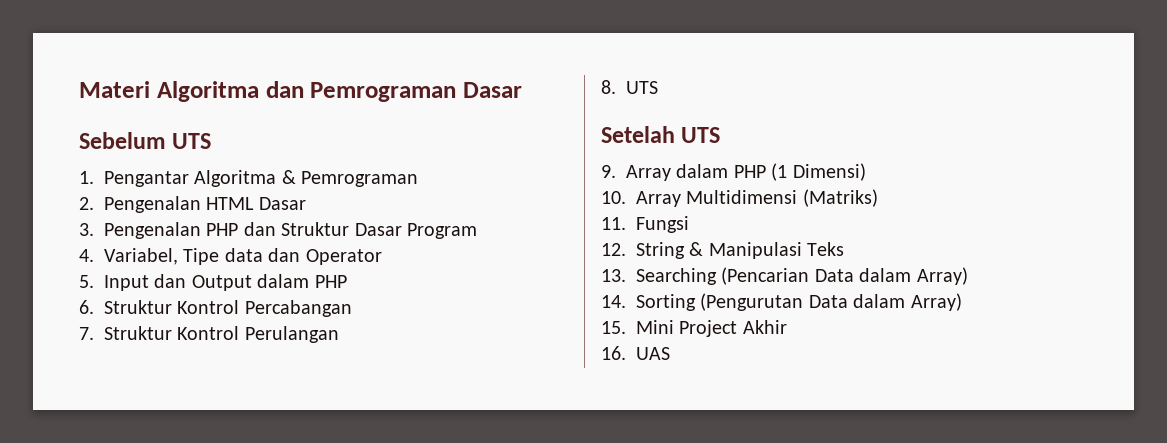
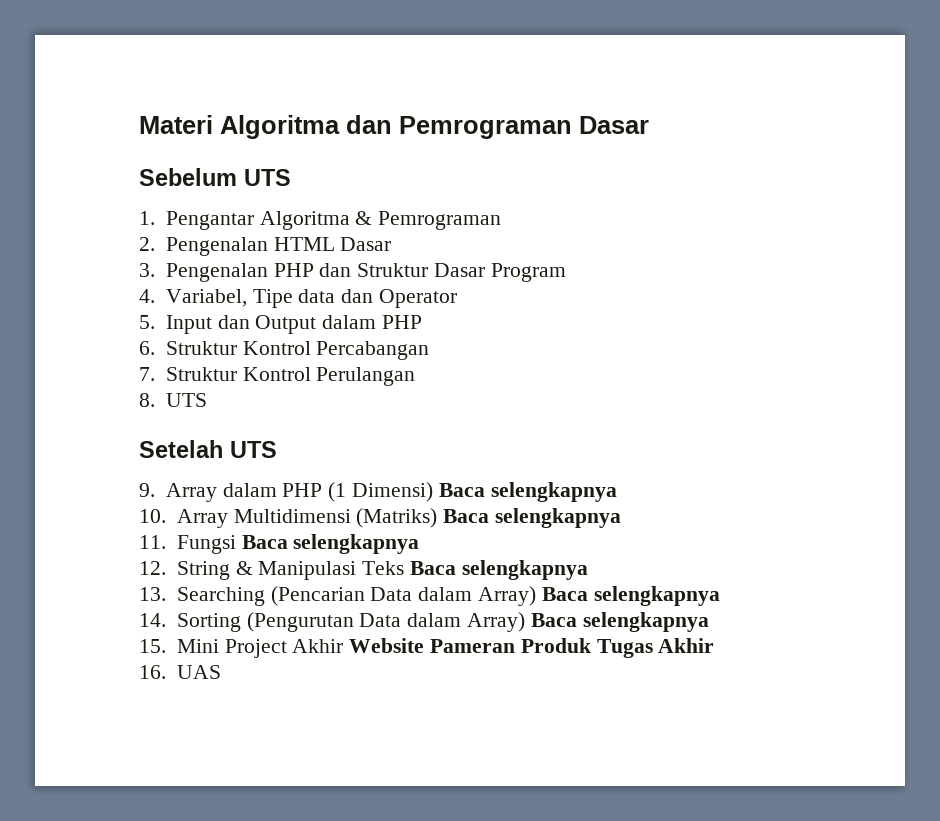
- 9. Array dalam PHP (1 Dimensi)
+ 9. Array dalam PHP (1 Dimensi) Baca selengkapnya
- 10. Array Multidimensi (Matriks)
+ 10. Array Multidimensi (Matriks) Baca selengkapnya
- 11. Fungsi
+ 11. Fungsi Baca selengkapnya
- 12. String & Manipulasi Teks
+ 12. String & Manipulasi Teks Baca selengkapnya
- 13. Searching (Pencarian Data dalam Array)
+ 13. Searching (Pencarian Data dalam Array) Baca selengkapnya
- 14. Sorting (Pengurutan Data dalam Array)
+ 14. Sorting (Pengurutan Data dalam Array) Baca selengkapnya
- 15. Mini Project Akhir
+ 15. Mini Project Akhir Website Pameran Produk Tugas Akhir

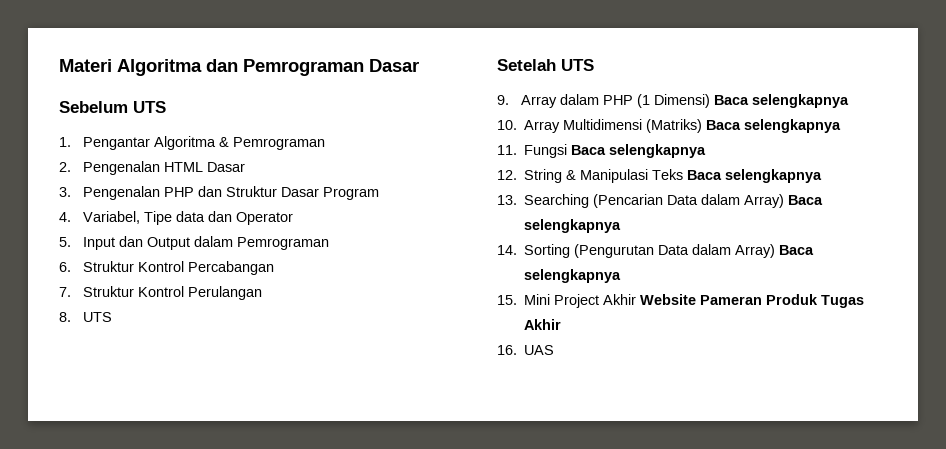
- 5. Input dan Output dalam PHP
+ 5. Input dan Output dalam Pemrograman

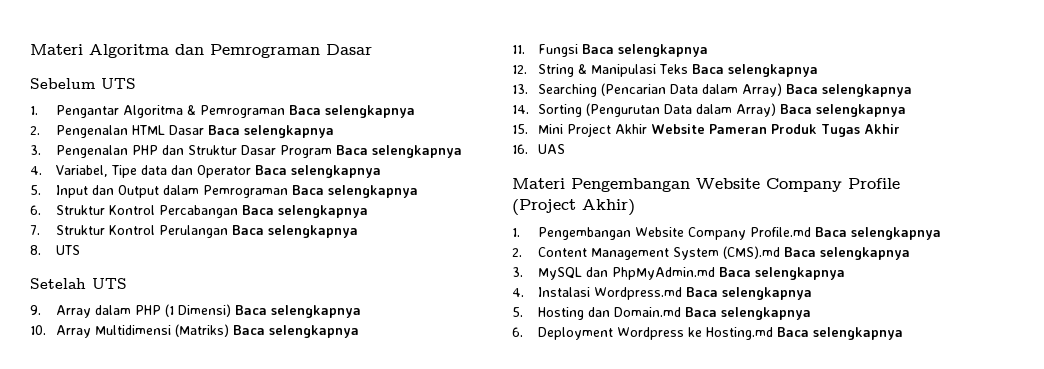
- 1. Pengantar Algoritma & Pemrograman
+ 1. Pengantar Algoritma & Pemrograman Baca selengkapnya
- 2. Pengenalan HTML Dasar
+ 2. Pengenalan HTML Dasar Baca selengkapnya
- 3. Pengenalan PHP dan Struktur Dasar Program
+ 3. Pengenalan PHP dan Struktur Dasar Program Baca selengkapnya
- 4. Variabel, Tipe data dan Operator
+ 4. Variabel, Tipe data dan Operator Baca selengkapnya
- 5. Input dan Output dalam Pemrograman
+ 5. Input dan Output dalam Pemrograman Baca selengkapnya
- 6. Struktur Kontrol Percabangan
+ 6. Struktur Kontrol Percabangan Baca selengkapnya
- 7. Struktur Kontrol Perulangan
+ 7. Struktur Kontrol Perulangan Baca selengkapnya
+ Materi Pengembangan Website Company Profile (Project Akhir)
+ 1. Pengembangan Website Company Profile.md Baca selengkapnya
+ 2. Content Management System (CMS).md Baca selengkapnya
+ 3. MySQL dan PhpMyAdmin.md Baca selengkapnya
+ 4. Instalasi Wordpress.md Baca selengkapnya
+ 5. Hosting dan Domain.md Baca selengkapnya
+ 6. Deployment Wordpress ke Hosting.md Baca selengkapnya

